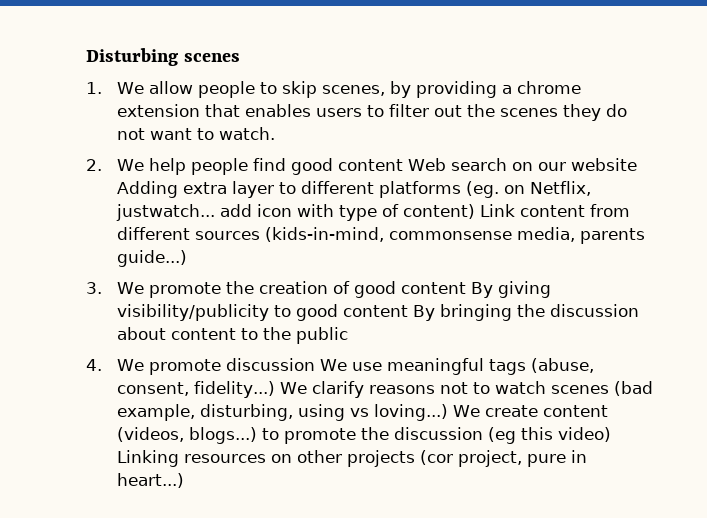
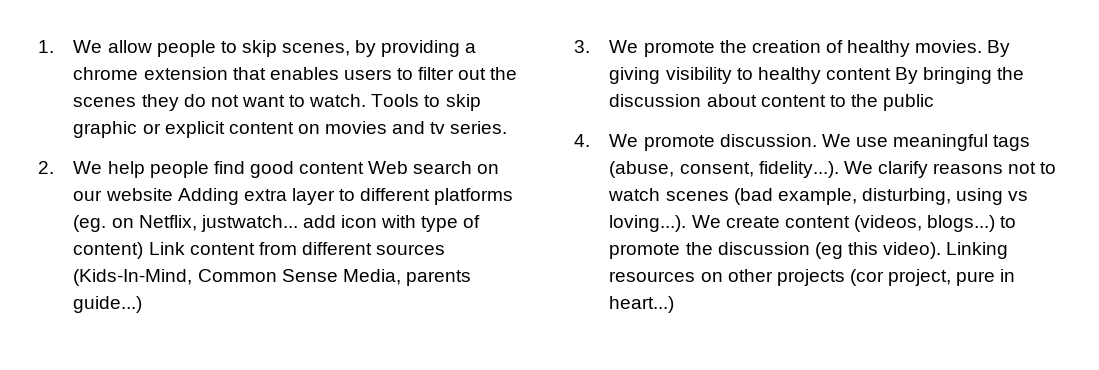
- Disturbing scenes
+ Tools to skip graphic or explicit content on movies and tv series.
- 2. We help people find good content Web search on our website Adding extra layer to different platforms (eg. on Netflix, justwatch... add icon with type of content) Link content from different sources (kids-in-mind, commonsense media, parents guide...)
+ 2. We help people find good content Web search on our website Adding extra layer to different platforms (eg. on Netflix, justwatch... add icon with type of content) Link content from different sources (Kids-In-Mind, Common Sense Media, parents guide...)
- 3. We promote the creation of good content By giving visibility/publicity to good content By bringing the discussion about content to the public
+ 3. We promote the creation of healthy movies. By giving visibility to healthy content By bringing the discussion about content to the public
- 4. We promote discussion We use meaningful tags (abuse, consent, fidelity...) We clarify reasons not to watch scenes (bad example, disturbing, using vs loving...) We create content (videos, blogs...) to promote the discussion (eg this video) Linking resources on other projects (cor project, pure in heart...)
+ 4. We promote discussion. We use meaningful tags (abuse, consent, fidelity...). We clarify reasons not to watch scenes (bad example, disturbing, using vs loving...). We create content (videos, blogs...) to promote the discussion (eg this video). Linking resources on other projects (cor project, pure in heart...)

